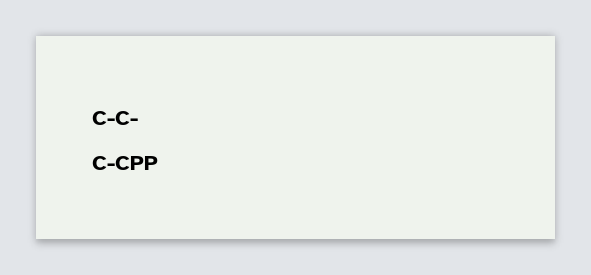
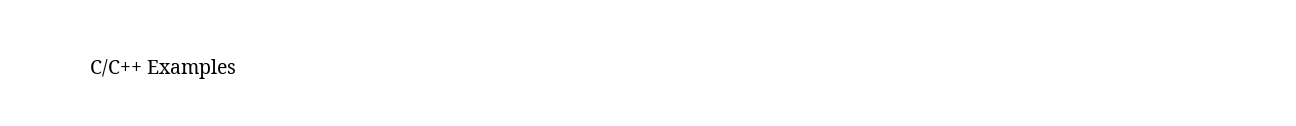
- C-C-
- C-CPP
+ C/C++ Examples

